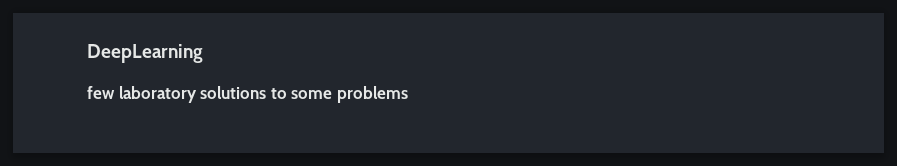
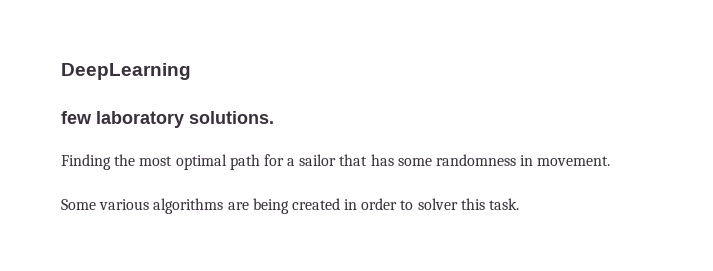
- few laboratory solutions to some problems
+ few laboratory solutions.
+ Finding the most optimal path for a sailor that has some randomness in movement.
+ Some various algorithms are being created in order to solver this task.

